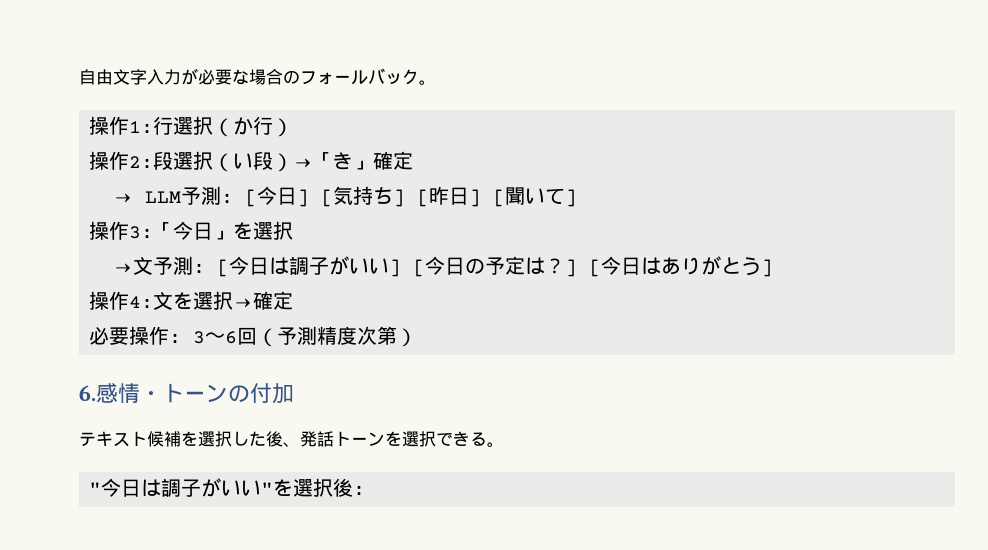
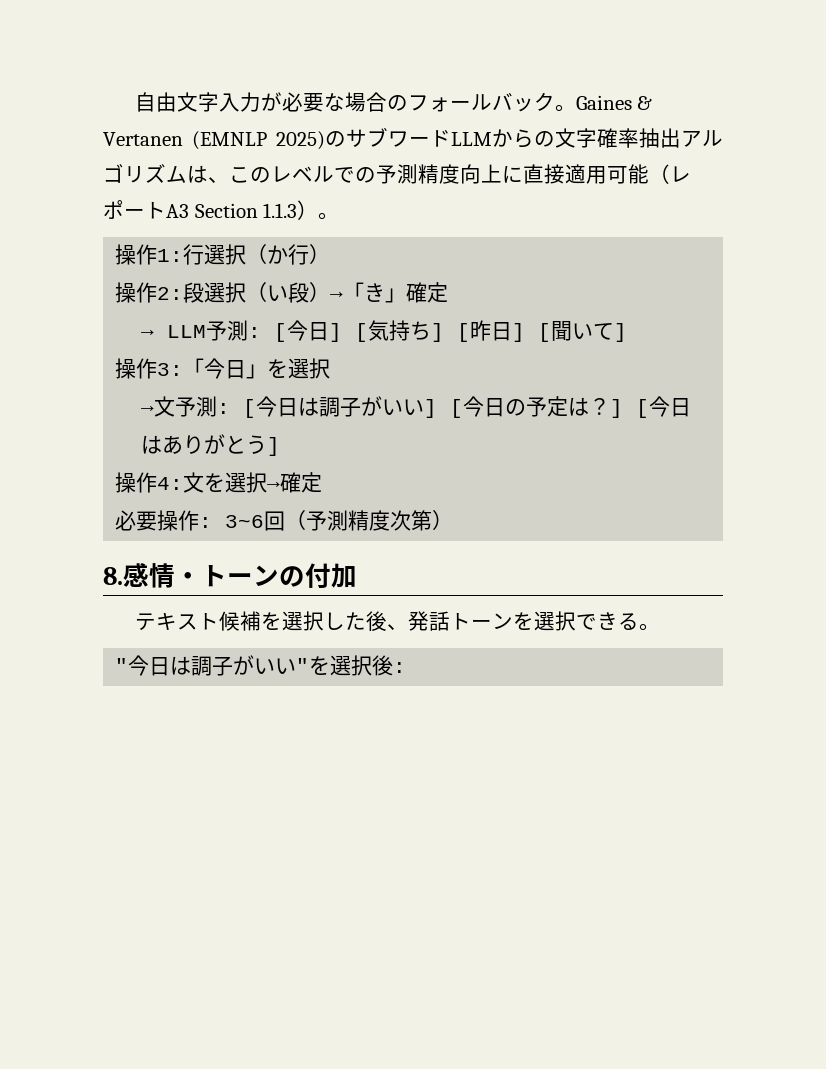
+ Gaines & Vertanen (EMNLP 2025)のサブワードLLMからの文字確率抽出アルゴリズムは、このレベルでの予測精度向上に直接適用可能（レポートA3 Section 1.1.3）。
- 必要操作: 3〜6回（予測精度次第）
+ 必要操作: 3~6回（予測精度次第）
- 6.感情・トーンの付加
+ 8.感情・トーンの付加

